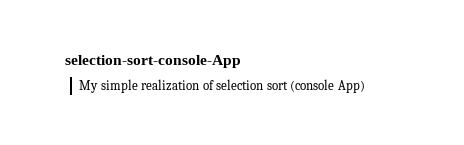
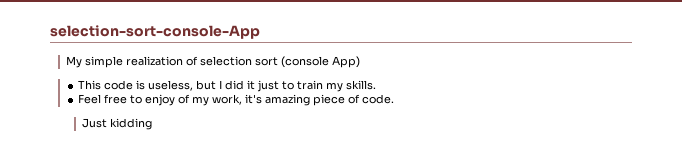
+ This code is useless, but I did it just to train my skills.
+ Feel free to enjoy of my work, it's amazing piece of code.
+ Just kidding

